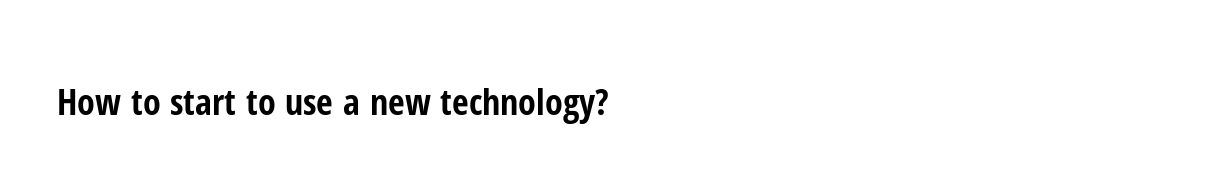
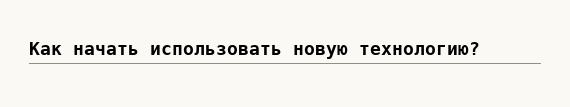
- How to start to use a new technology?
+ Как начать использовать новую технологию?

